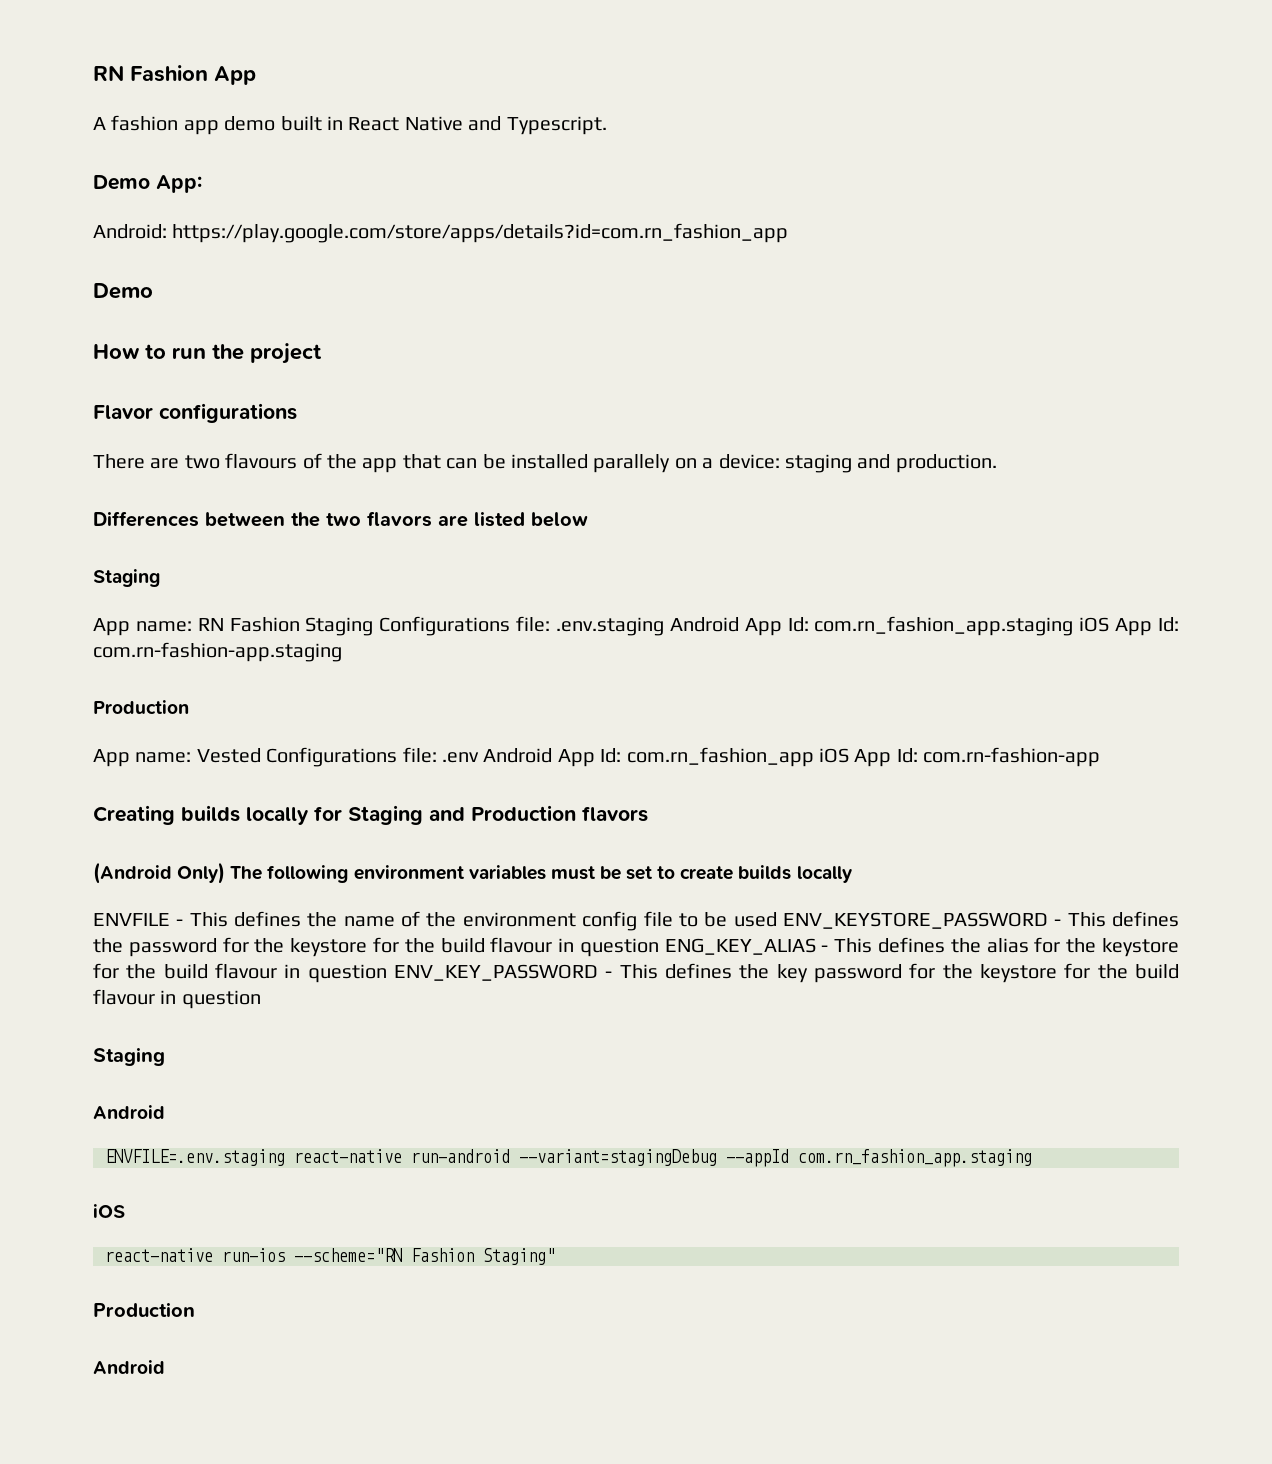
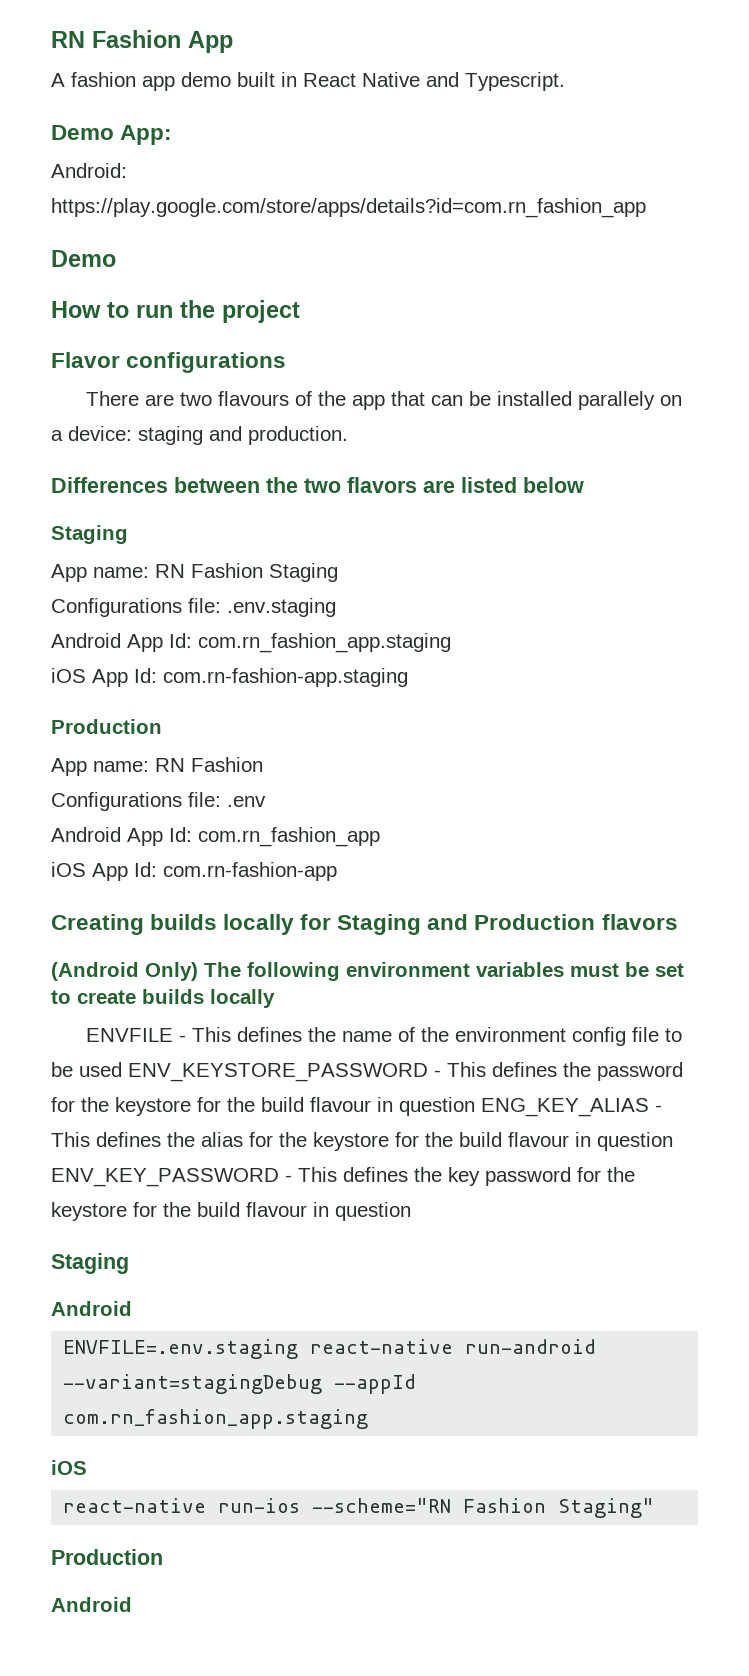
- App name: RN Fashion Staging Configurations file: .env.staging Android App Id: com.rn_fashion_app.staging iOS App Id: com.rn-fashion-app.staging
+ App name: RN Fashion Staging
+ Configurations file: .env.staging
+ Android App Id: com.rn_fashion_app.staging
+ iOS App Id: com.rn-fashion-app.staging
  Production
- App name: Vested Configurations file: .env Android App Id: com.rn_fashion_app iOS App Id: com.rn-fashion-app
+ App name: RN Fashion
+ Configurations file: .env
+ Android App Id: com.rn_fashion_app
+ iOS App Id: com.rn-fashion-app

